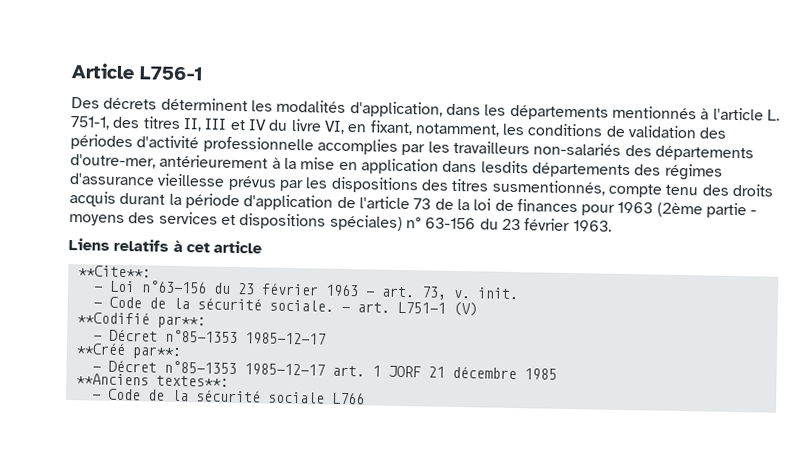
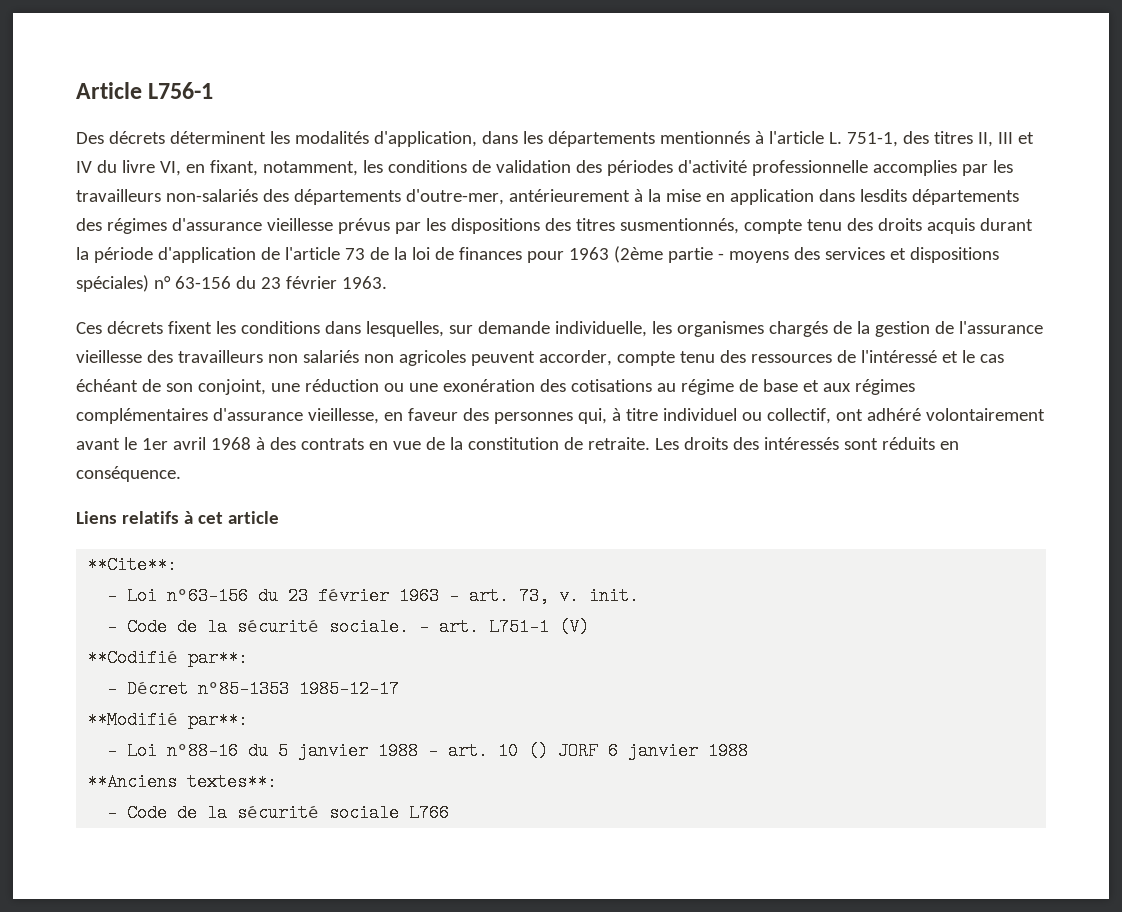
+ Ces décrets fixent les conditions dans lesquelles, sur demande individuelle, les organismes chargés de la gestion de l'assurance vieillesse des travailleurs non salariés non agricoles peuvent accorder, compte tenu des ressources de l'intéressé et le cas échéant de son conjoint, une réduction ou une exonération des cotisations au régime de base et aux régimes complémentaires d'assurance vieillesse, en faveur des personnes qui, à titre individuel ou collectif, ont adhéré volontairement avant le 1er avril 1968 à des contrats en vue de la constitution de retraite. Les droits des intéressés sont réduits en conséquence.
- **Créé par**:
- - Décret n°85-1353 1985-12-17 art. 1 JORF 21 décembre 1985
+ **Modifié par**:
+ - Loi n°88-16 du 5 janvier 1988 - art. 10 () JORF 6 janvier 1988

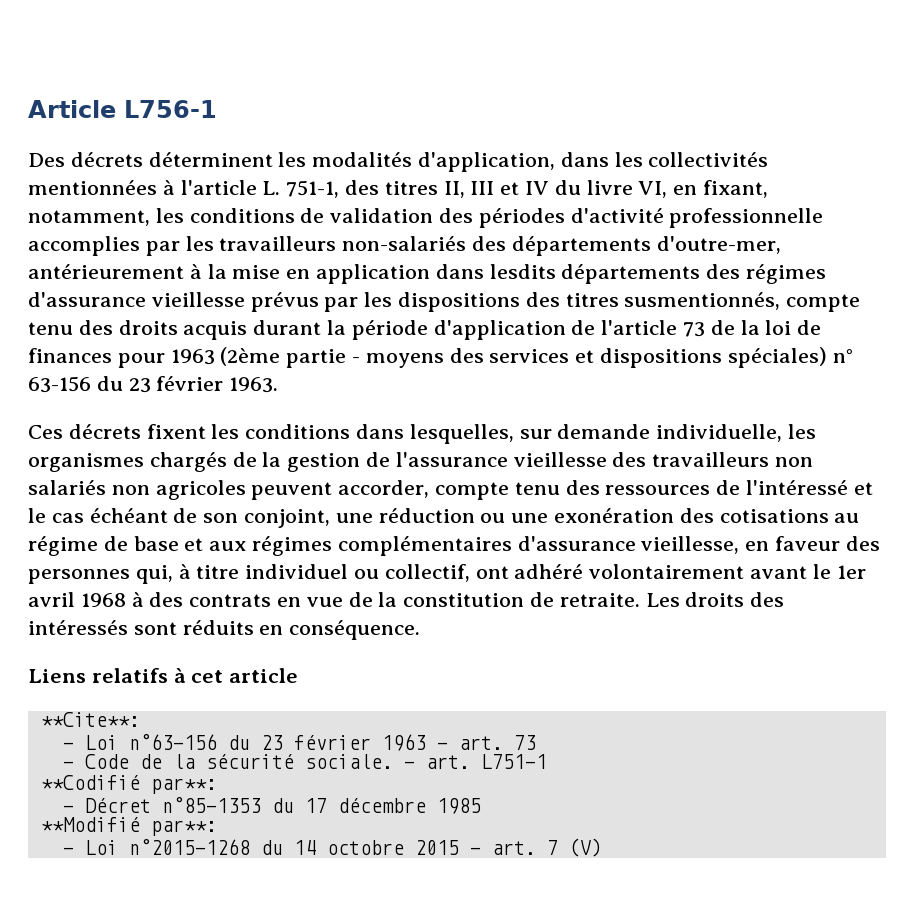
- Des décrets déterminent les modalités d'application, dans les départements mentionnés à l'article L. 751-1, des titres II, III et IV du livre VI, en fixant, notamment, les conditions de validation des périodes d'activité professionnelle accomplies par les travailleurs non-salariés des départements d'outre-mer, antérieurement à la mise en application dans lesdits départements des régimes d'assurance vieillesse prévus par les dispositions des titres susmentionnés, compte tenu des droits acquis durant la période d'application de l'article 73 de la loi de finances pour 1963 (2ème partie - moyens des services et dispositions spéciales) n° 63-156 du 23 février 1963.
+ Des décrets déterminent les modalités d'application, dans les collectivités mentionnées à l'article L. 751-1, des titres II, III et IV du livre VI, en fixant, notamment, les conditions de validation des périodes d'activité professionnelle accomplies par les travailleurs non-salariés des départements d'outre-mer, antérieurement à la mise en application dans lesdits départements des régimes d'assurance vieillesse prévus par les dispositions des titres susmentionnés, compte tenu des droits acquis durant la période d'application de l'article 73 de la loi de finances pour 1963 (2ème partie - moyens des services et dispositions spéciales) n° 63-156 du 23 février 1963.
- - Loi n°63-156 du 23 février 1963 - art. 73, v. init.
+ - Loi n°63-156 du 23 février 1963 - art. 73
- - art. L751-1 (V)
+ - art. L751-1
- - Décret n°85-1353 1985-12-17
+ - Décret n°85-1353 du 17 décembre 1985
- - Loi n°88-16 du 5 janvier 1988 - art. 10 () JORF 6 janvier 1988
- **Anciens textes**:
- - Code de la sécurité sociale L766
+ - Loi n°2015-1268 du 14 octobre 2015 - art. 7 (V)

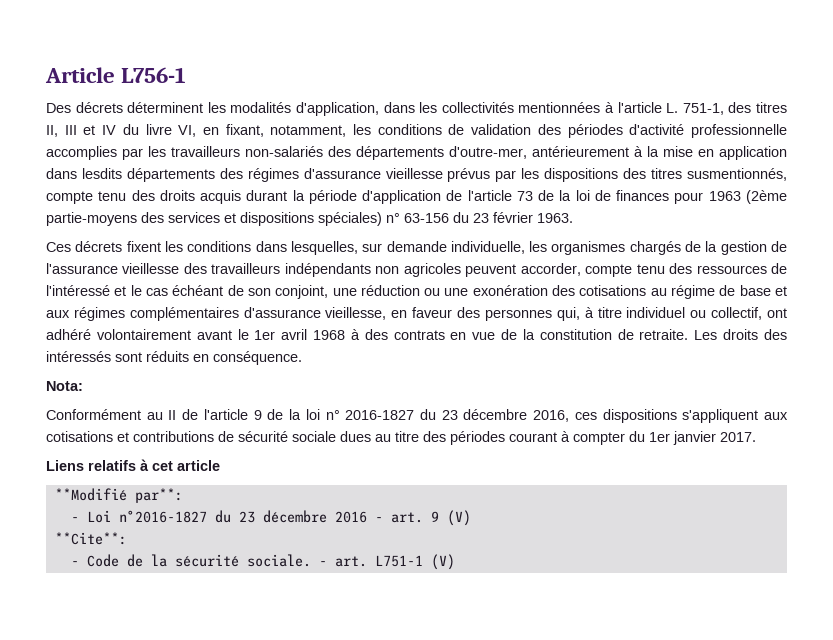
- Des décrets déterminent les modalités d'application, dans les collectivités mentionnées à l'article L. 751-1, des titres II, III et IV du livre VI, en fixant, notamment, les conditions de validation des périodes d'activité professionnelle accomplies par les travailleurs non-salariés des départements d'outre-mer, antérieurement à la mise en application dans lesdits départements des régimes d'assurance vieillesse prévus par les dispositions des titres susmentionnés, compte tenu des droits acquis durant la période d'application de l'article 73 de la loi de finances pour 1963 (2ème partie - moyens des services et dispositions spéciales) n° 63-156 du 23 février 1963.
+ Des décrets déterminent les modalités d'application, dans les collectivités mentionnées à l'article L. 751-1, des titres II, III et IV du livre VI, en fixant, notamment, les conditions de validation des périodes d'activité professionnelle accomplies par les travailleurs non-salariés des départements d'outre-mer, antérieurement à la mise en application dans lesdits départements des régimes d'assurance vieillesse prévus par les dispositions des titres susmentionnés, compte tenu des droits acquis durant la période d'application de l'article 73 de la loi de finances pour 1963 (2ème partie-moyens des services et dispositions spéciales) n° 63-156 du 23 février 1963.
- Ces décrets fixent les conditions dans lesquelles, sur demande individuelle, les organismes chargés de la gestion de l'assurance vieillesse des travailleurs non salariés non agricoles peuvent accorder, compte tenu des ressources de l'intéressé et le cas échéant de son conjoint, une réduction ou une exonération des cotisations au régime de base et aux régimes complémentaires d'assurance vieillesse, en faveur des personnes qui, à titre individuel ou collectif, ont adhéré volontairement avant le 1er avril 1968 à des contrats en vue de la constitution de retraite.
+ Ces décrets fixent les conditions dans lesquelles, sur demande individuelle, les organismes chargés de la gestion de l'assurance vieillesse des travailleurs indépendants non agricoles peuvent accorder, compte tenu des ressources de l'intéressé et le cas échéant de son conjoint, une réduction ou une exonération des cotisations au régime de base et aux régimes complémentaires d'assurance vieillesse, en faveur des personnes qui, à titre individuel ou collectif, ont adhéré volontairement avant le 1er avril 1968 à des contrats en vue de la constitution de retraite.
+ Nota:
+ Conformément au II de l'article 9 de la loi n° 2016-1827 du 23 décembre 2016, ces dispositions s'appliquent aux cotisations et contributions de sécurité sociale dues au titre des périodes courant à compter du 1er janvier 2017.
+ **Modifié par**:
+ - Loi n°2016-1827 du 23 décembre 2016 - art. 9 (V)
  **Cite**:
- - Loi n°63-156 du 23 février 1963 - art. 73
- - art. L751-1
- **Codifié par**:
- - Décret n°85-1353 du 17 décembre 1985
- **Modifié par**:
- - Loi n°2015-1268 du 14 octobre 2015 - art. 7 (V)
+ - art. L751-1 (V)

